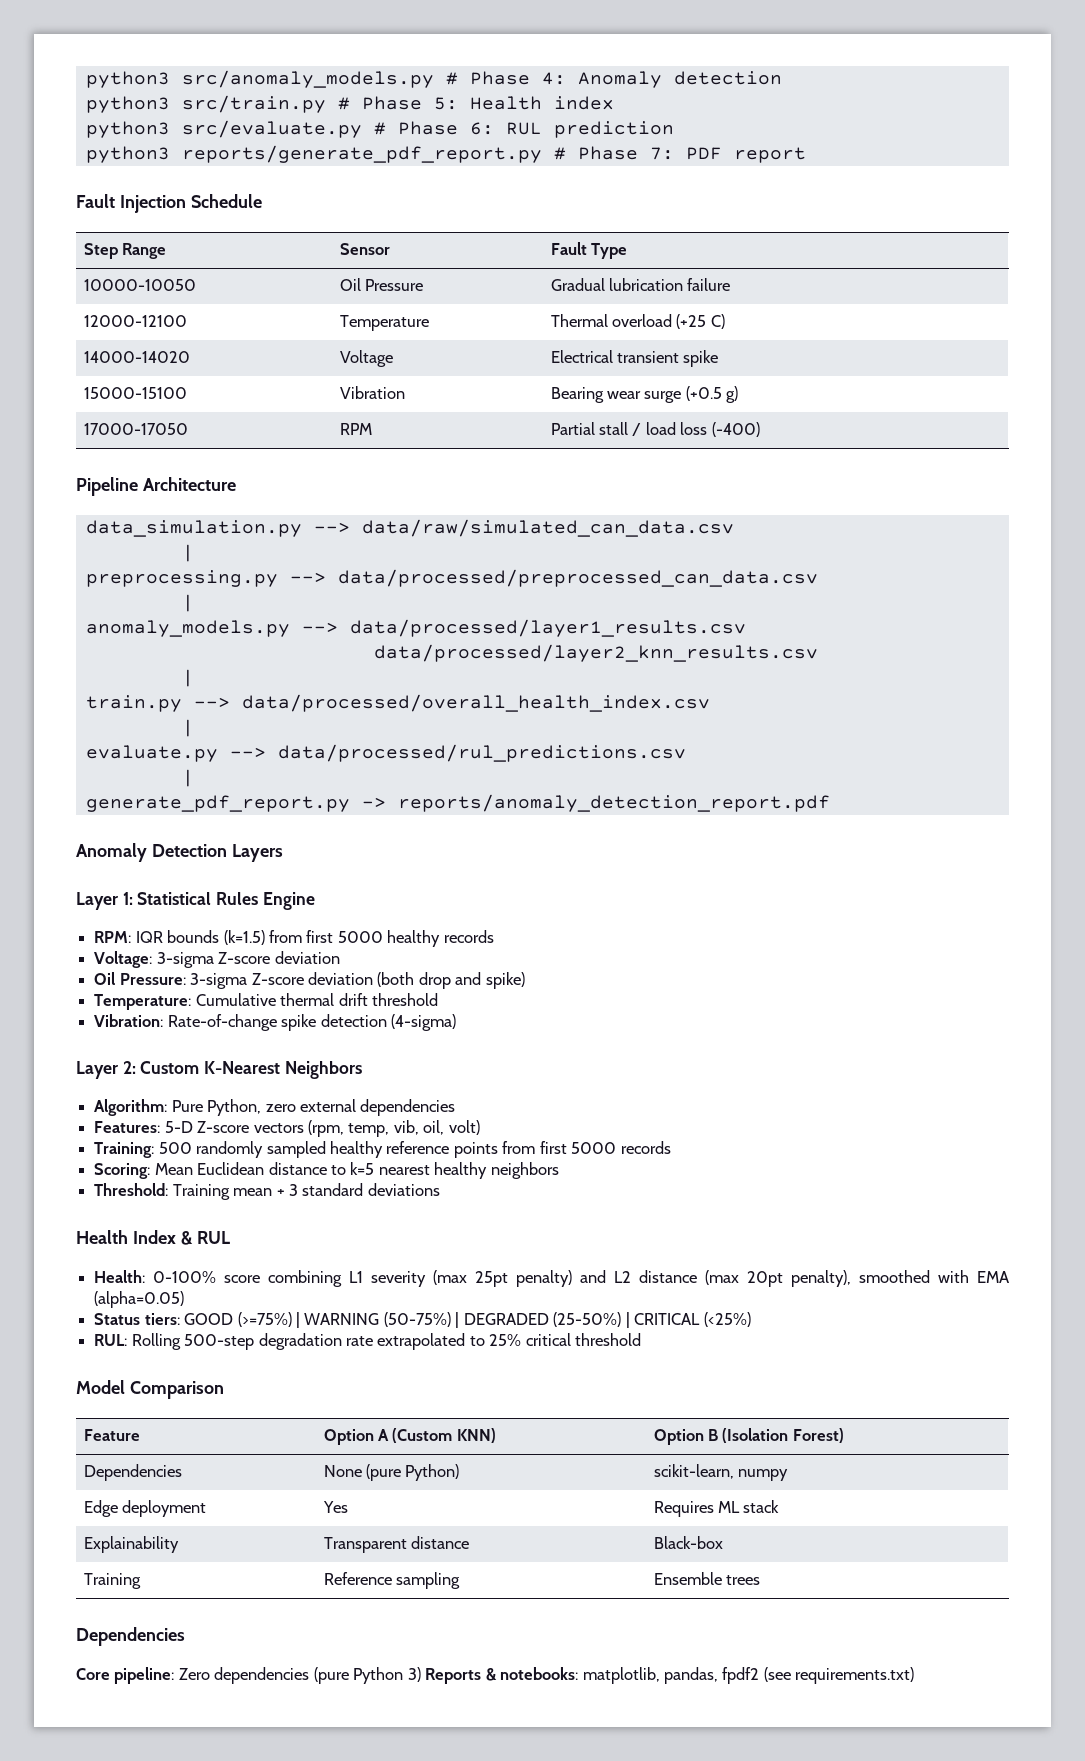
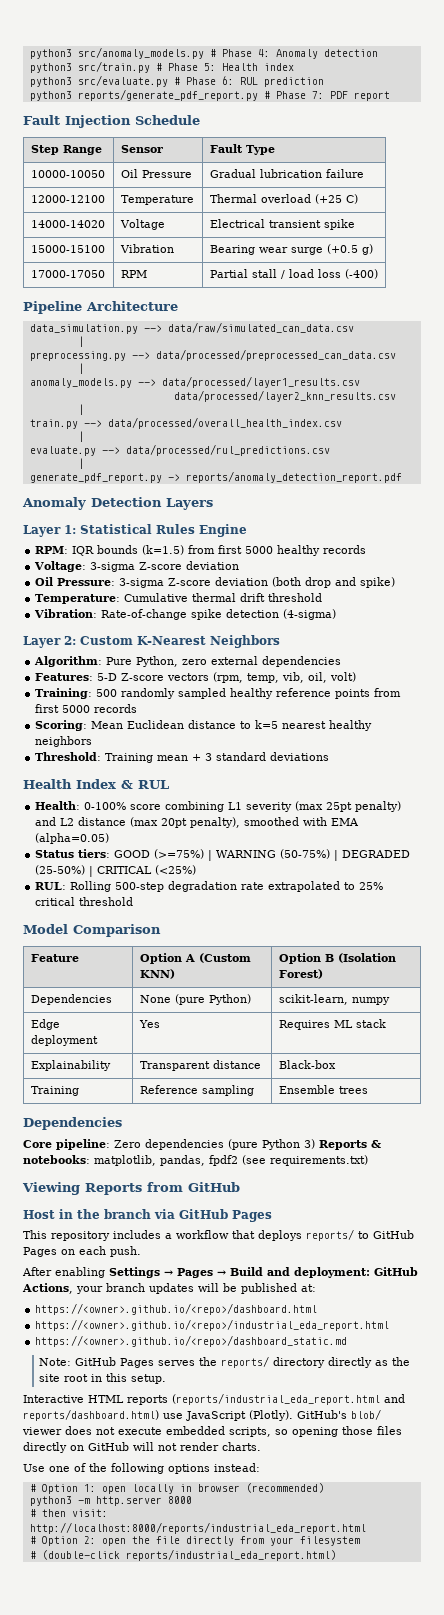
+ Viewing Reports from GitHub
+ Host in the branch via GitHub Pages
+ This repository includes a workflow that deploys reports/ to GitHub Pages on each push.
+ After enabling Settings → Pages → Build and deployment: GitHub Actions, your branch updates will be published at:
+ https://<owner>.github.io/<repo>/dashboard.html
+ https://<owner>.github.io/<repo>/industrial_eda_report.html
+ https://<owner>.github.io/<repo>/dashboard_static.md
+ Note: GitHub Pages serves the reports/ directory directly as the site root in this setup.
+ Interactive HTML reports (reports/industrial_eda_report.html and reports/dashboard.html) use JavaScript (Plotly). GitHub's blob/ viewer does not execute embedded scripts, so opening those files directly on GitHub will not render charts.
+ Use one of the following options instead:
+ # Option 1: open locally in browser (recommended)
+ python3 -m http.server 8000
+ # then visit: http://localhost:8000/reports/industrial_eda_report.html
+ # Option 2: open the file directly from your filesystem
+ # (double-click reports/industrial_eda_report.html)

